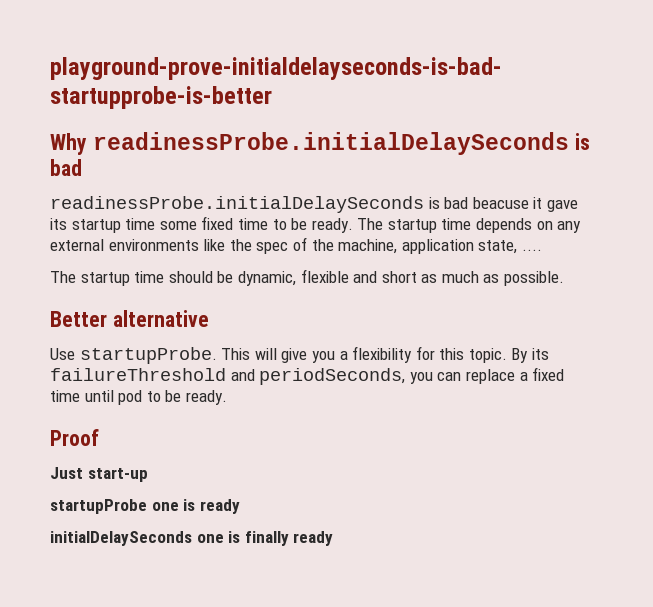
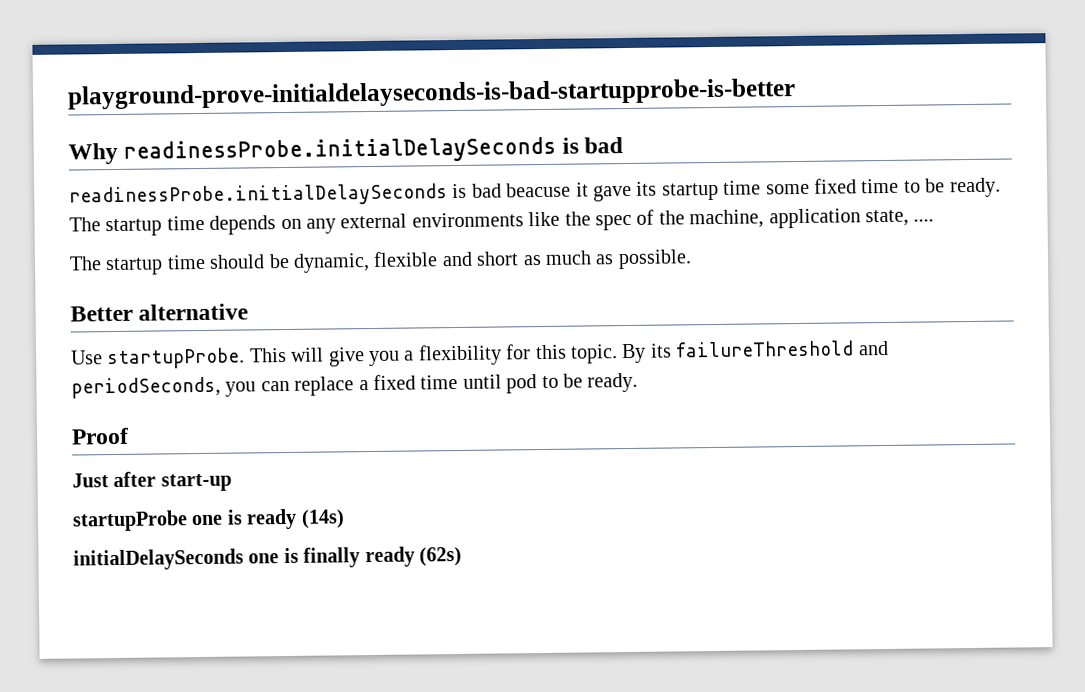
- Just start-up
+ Just after start-up
- startupProbe one is ready
+ startupProbe one is ready (14s)
- initialDelaySeconds one is finally ready
+ initialDelaySeconds one is finally ready (62s)

